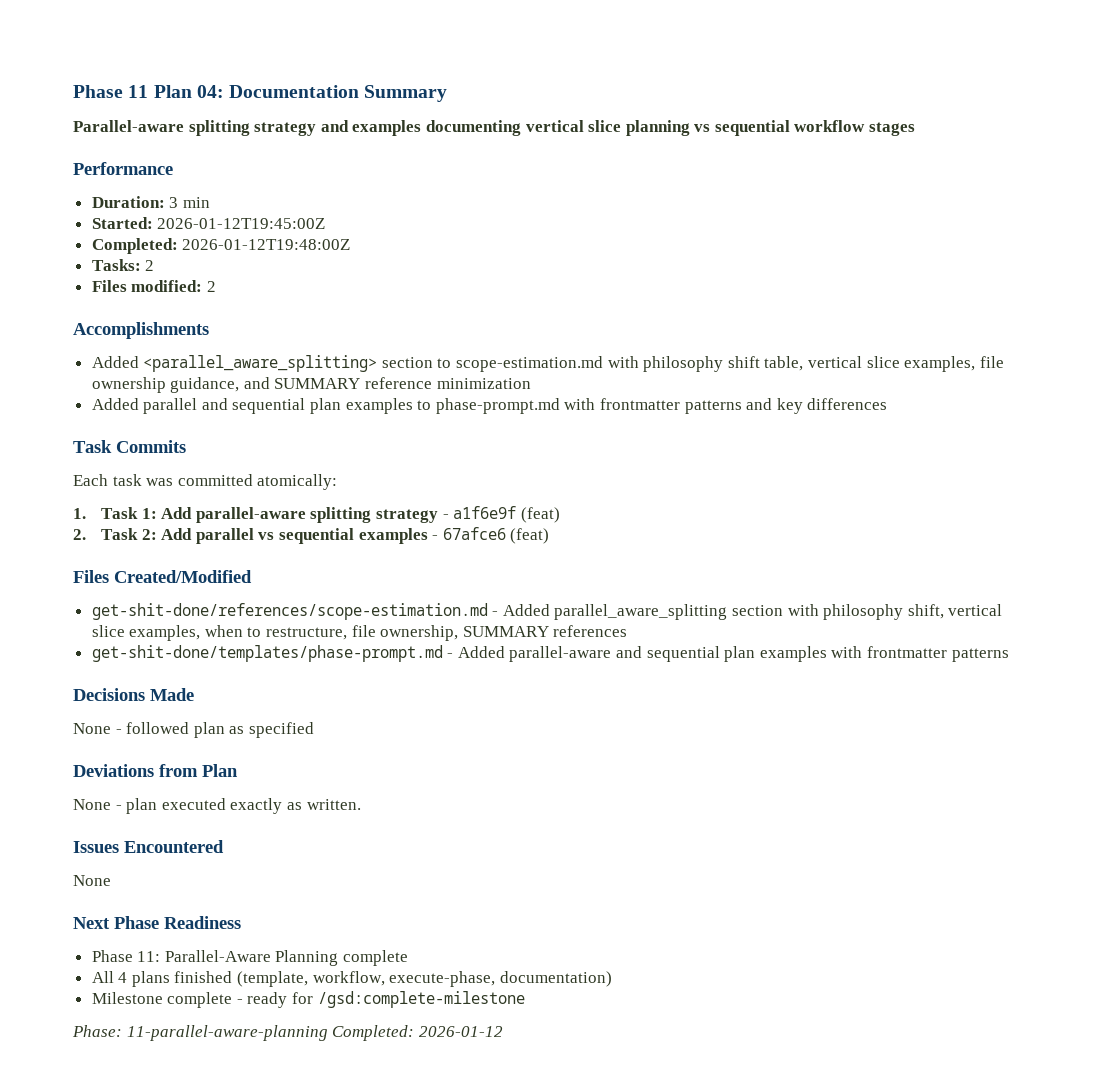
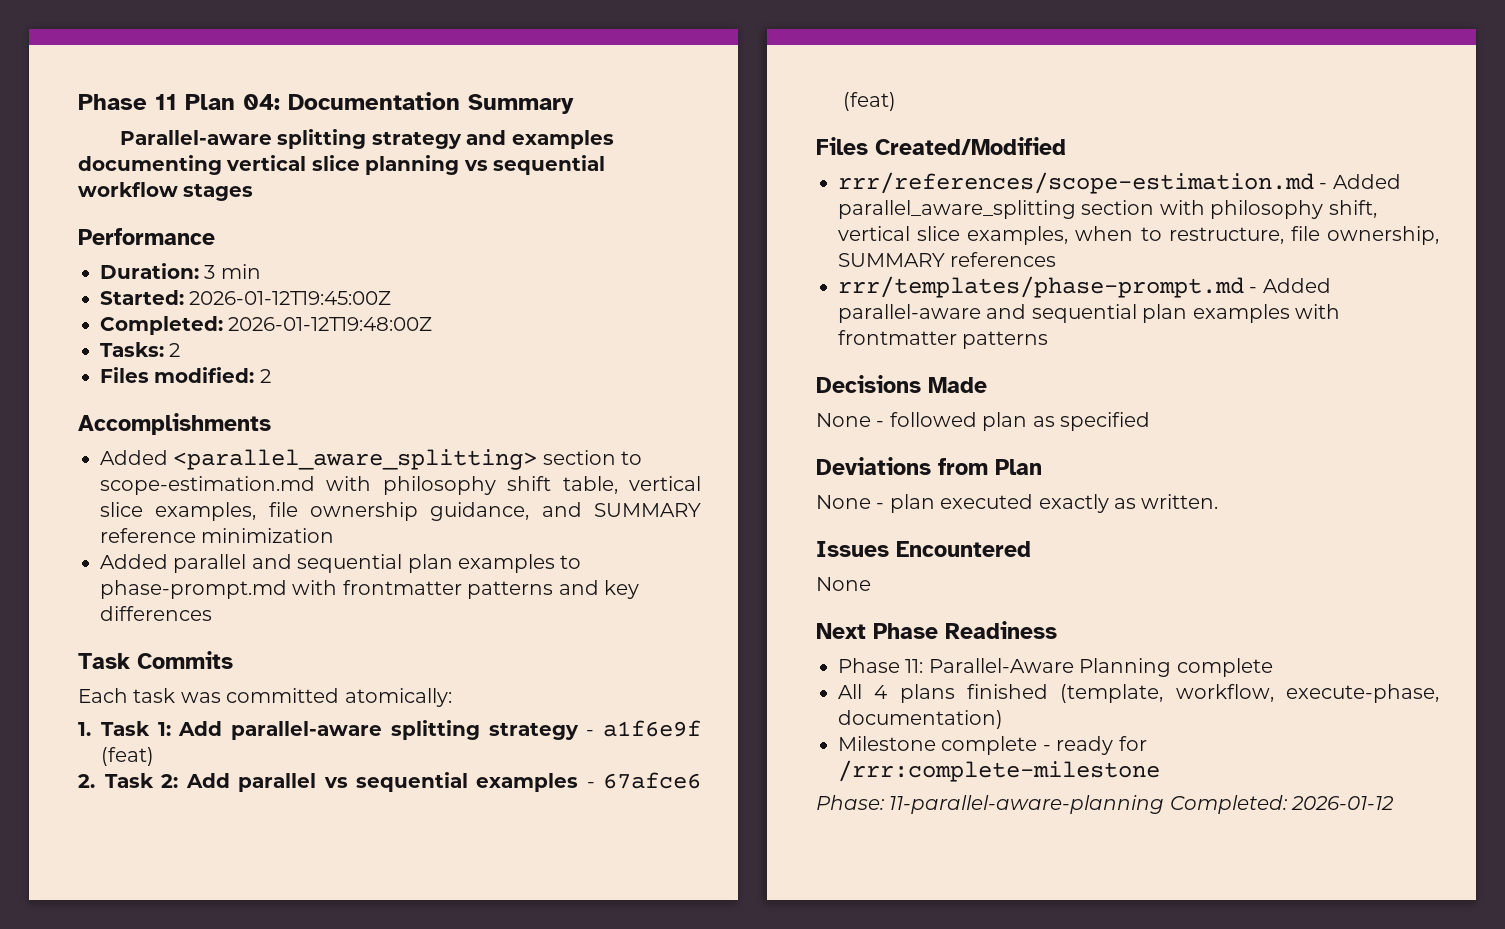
- get-shit-done/references/scope-estimation.md - Added parallel_aware_splitting section with philosophy shift, vertical slice examples, when to restructure, file ownership, SUMMARY references
+ rrr/references/scope-estimation.md - Added parallel_aware_splitting section with philosophy shift, vertical slice examples, when to restructure, file ownership, SUMMARY references
- get-shit-done/templates/phase-prompt.md - Added parallel-aware and sequential plan examples with frontmatter patterns
+ rrr/templates/phase-prompt.md - Added parallel-aware and sequential plan examples with frontmatter patterns
- Milestone complete - ready for /gsd:complete-milestone
+ Milestone complete - ready for /rrr:complete-milestone

